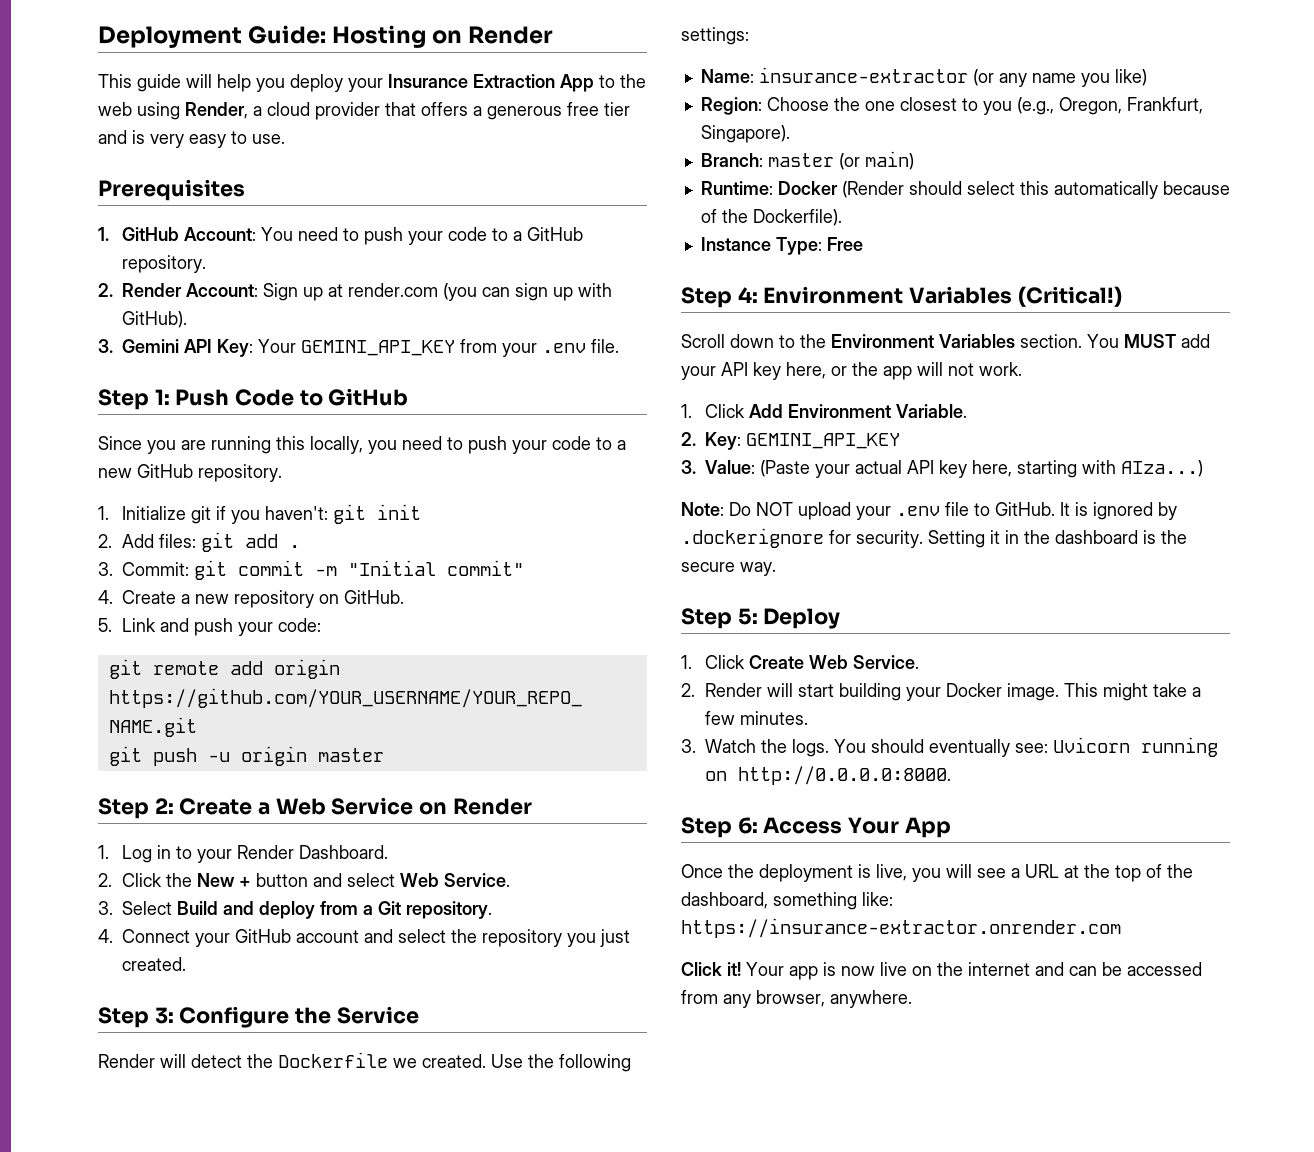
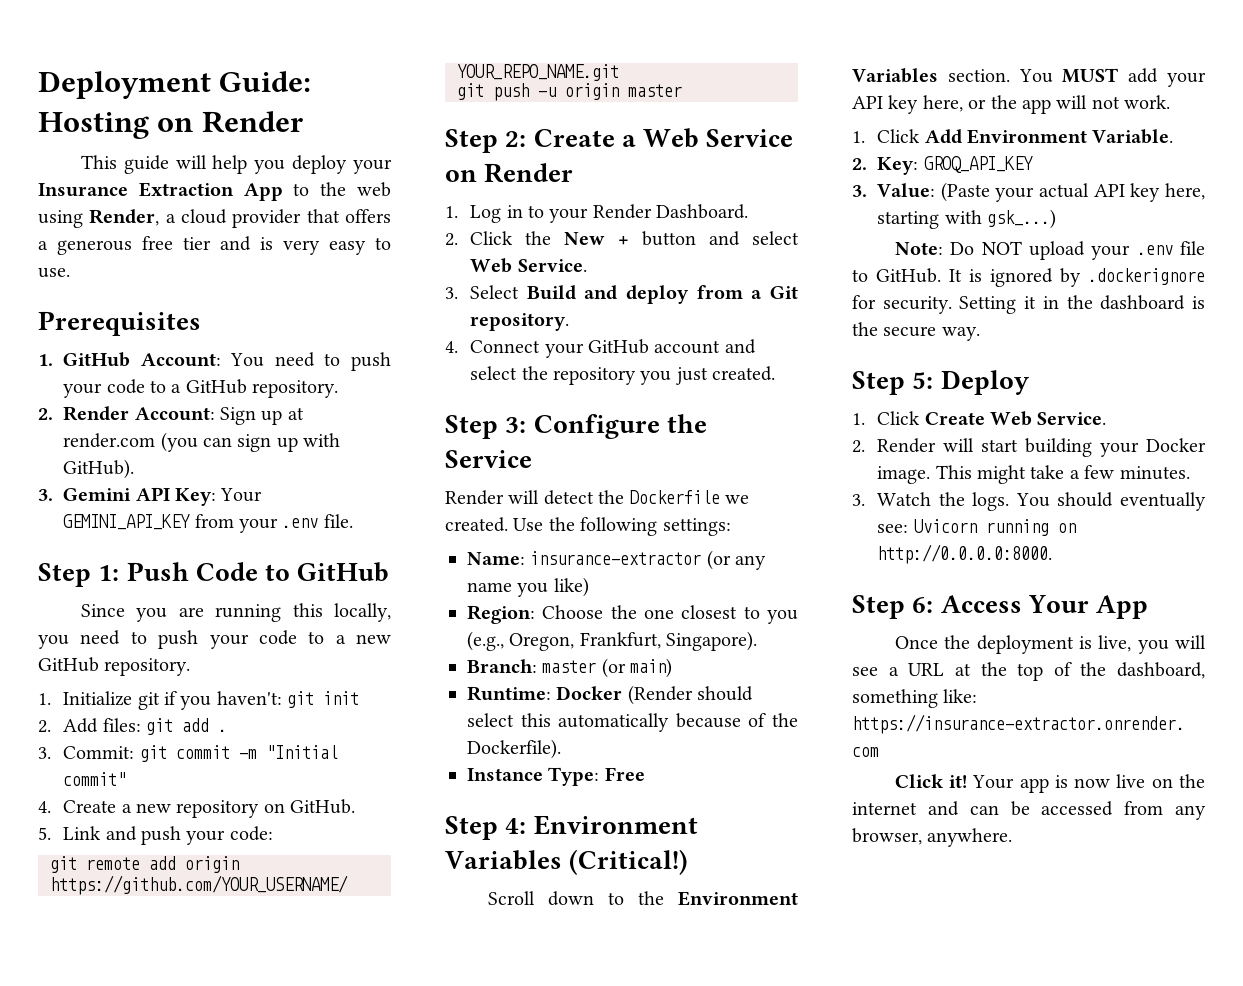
- 2. Key: GEMINI_API_KEY
+ 2. Key: GROQ_API_KEY
- 3. Value: (Paste your actual API key here, starting with AIza...)
+ 3. Value: (Paste your actual API key here, starting with gsk_...)

